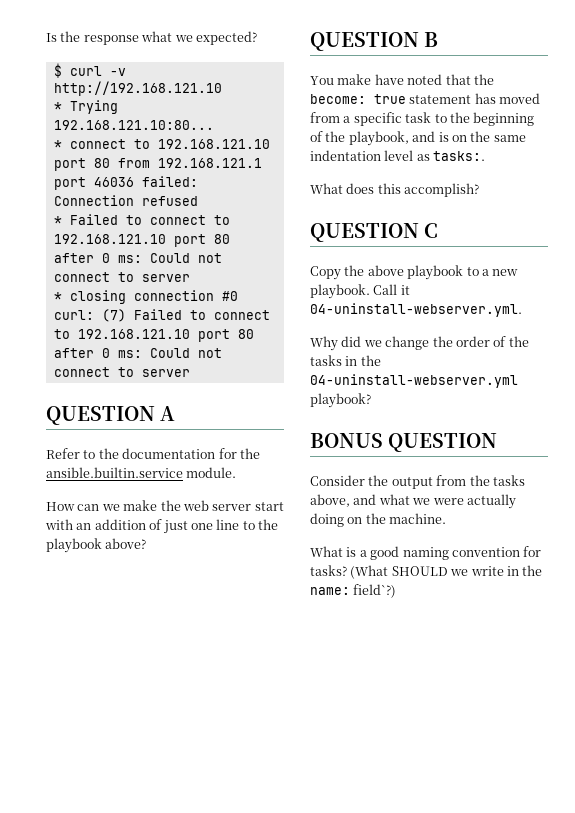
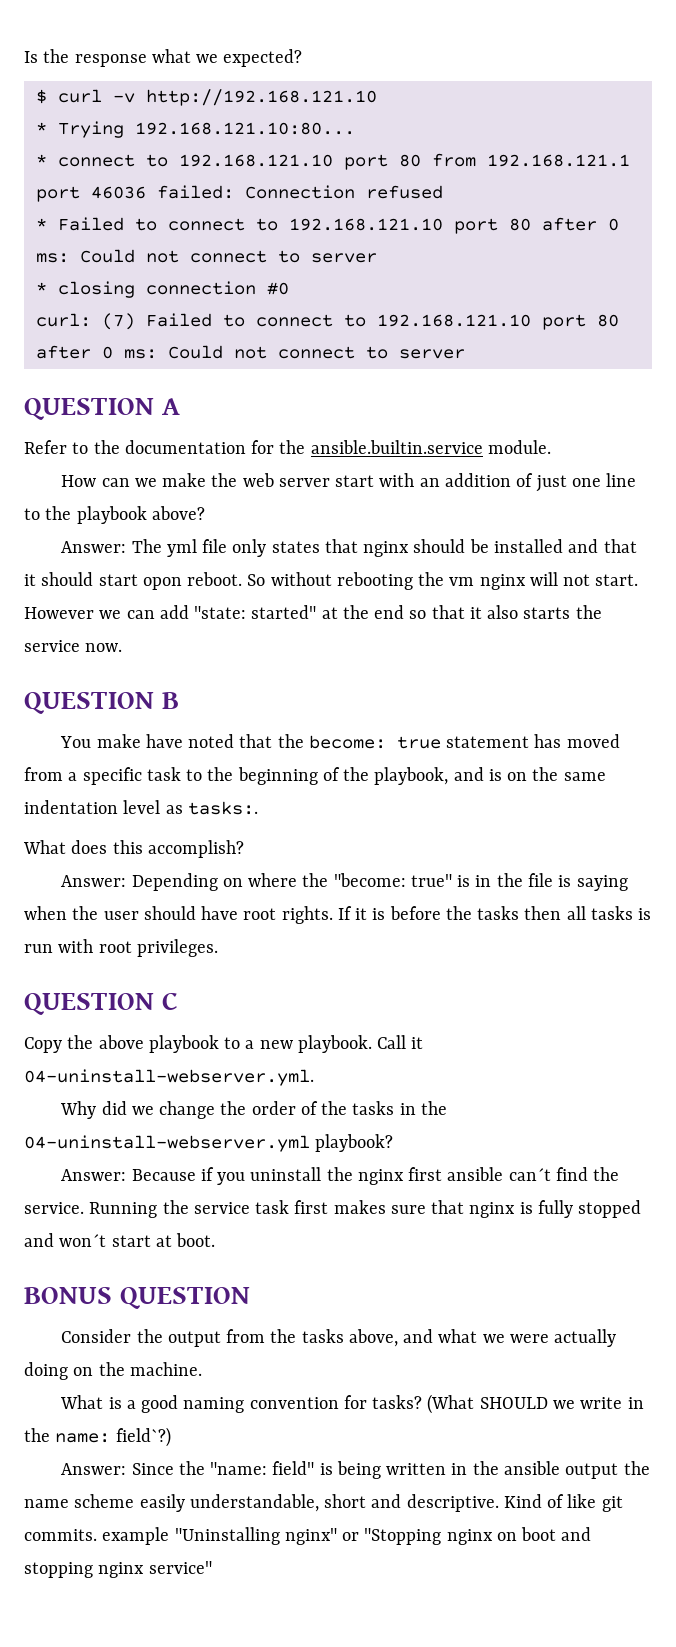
+ Answer: The yml file only states that nginx should be installed and that it should start opon reboot. So without rebooting the vm nginx will not start. However we can add "state: started" at the end so that it also starts the service now.
+ Answer: Depending on where the "become: true" is in the file is saying when the user should have root rights. If it is before the tasks then all tasks is run with root privileges.
+ Answer: Because if you uninstall the nginx first ansible can´t find the service. Running the service task first makes sure that nginx is fully stopped and won´t start at boot.
+ Answer: Since the "name: field" is being written in the ansible output the name scheme easily understandable, short and descriptive. Kind of like git commits. example "Uninstalling nginx" or "Stopping nginx on boot and stopping nginx service"

